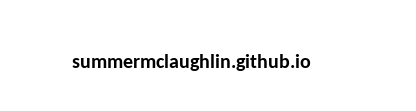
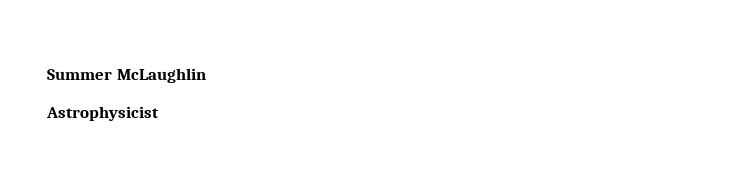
- summermclaughlin.github.io
+ Summer McLaughlin
+ Astrophysicist

